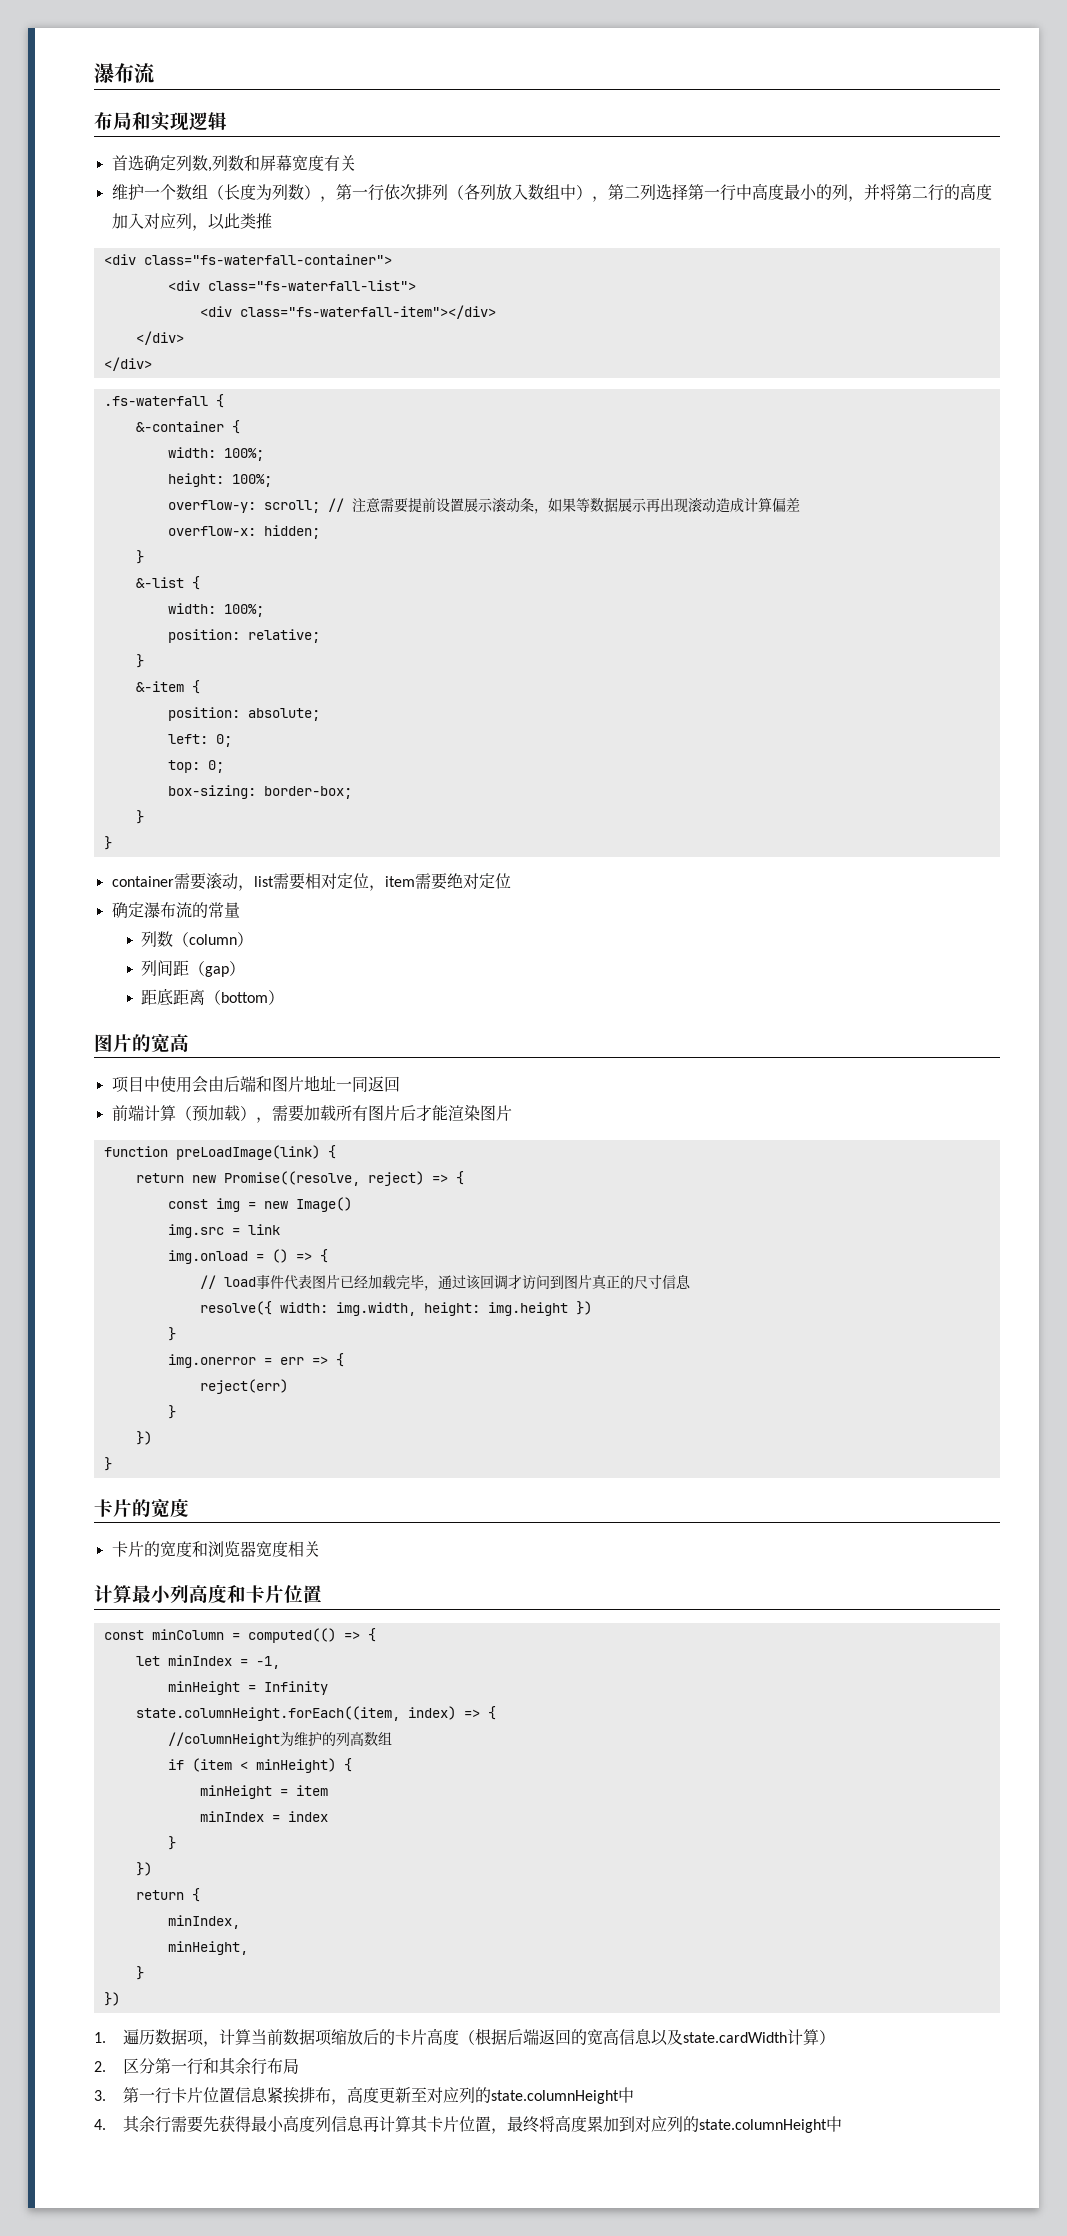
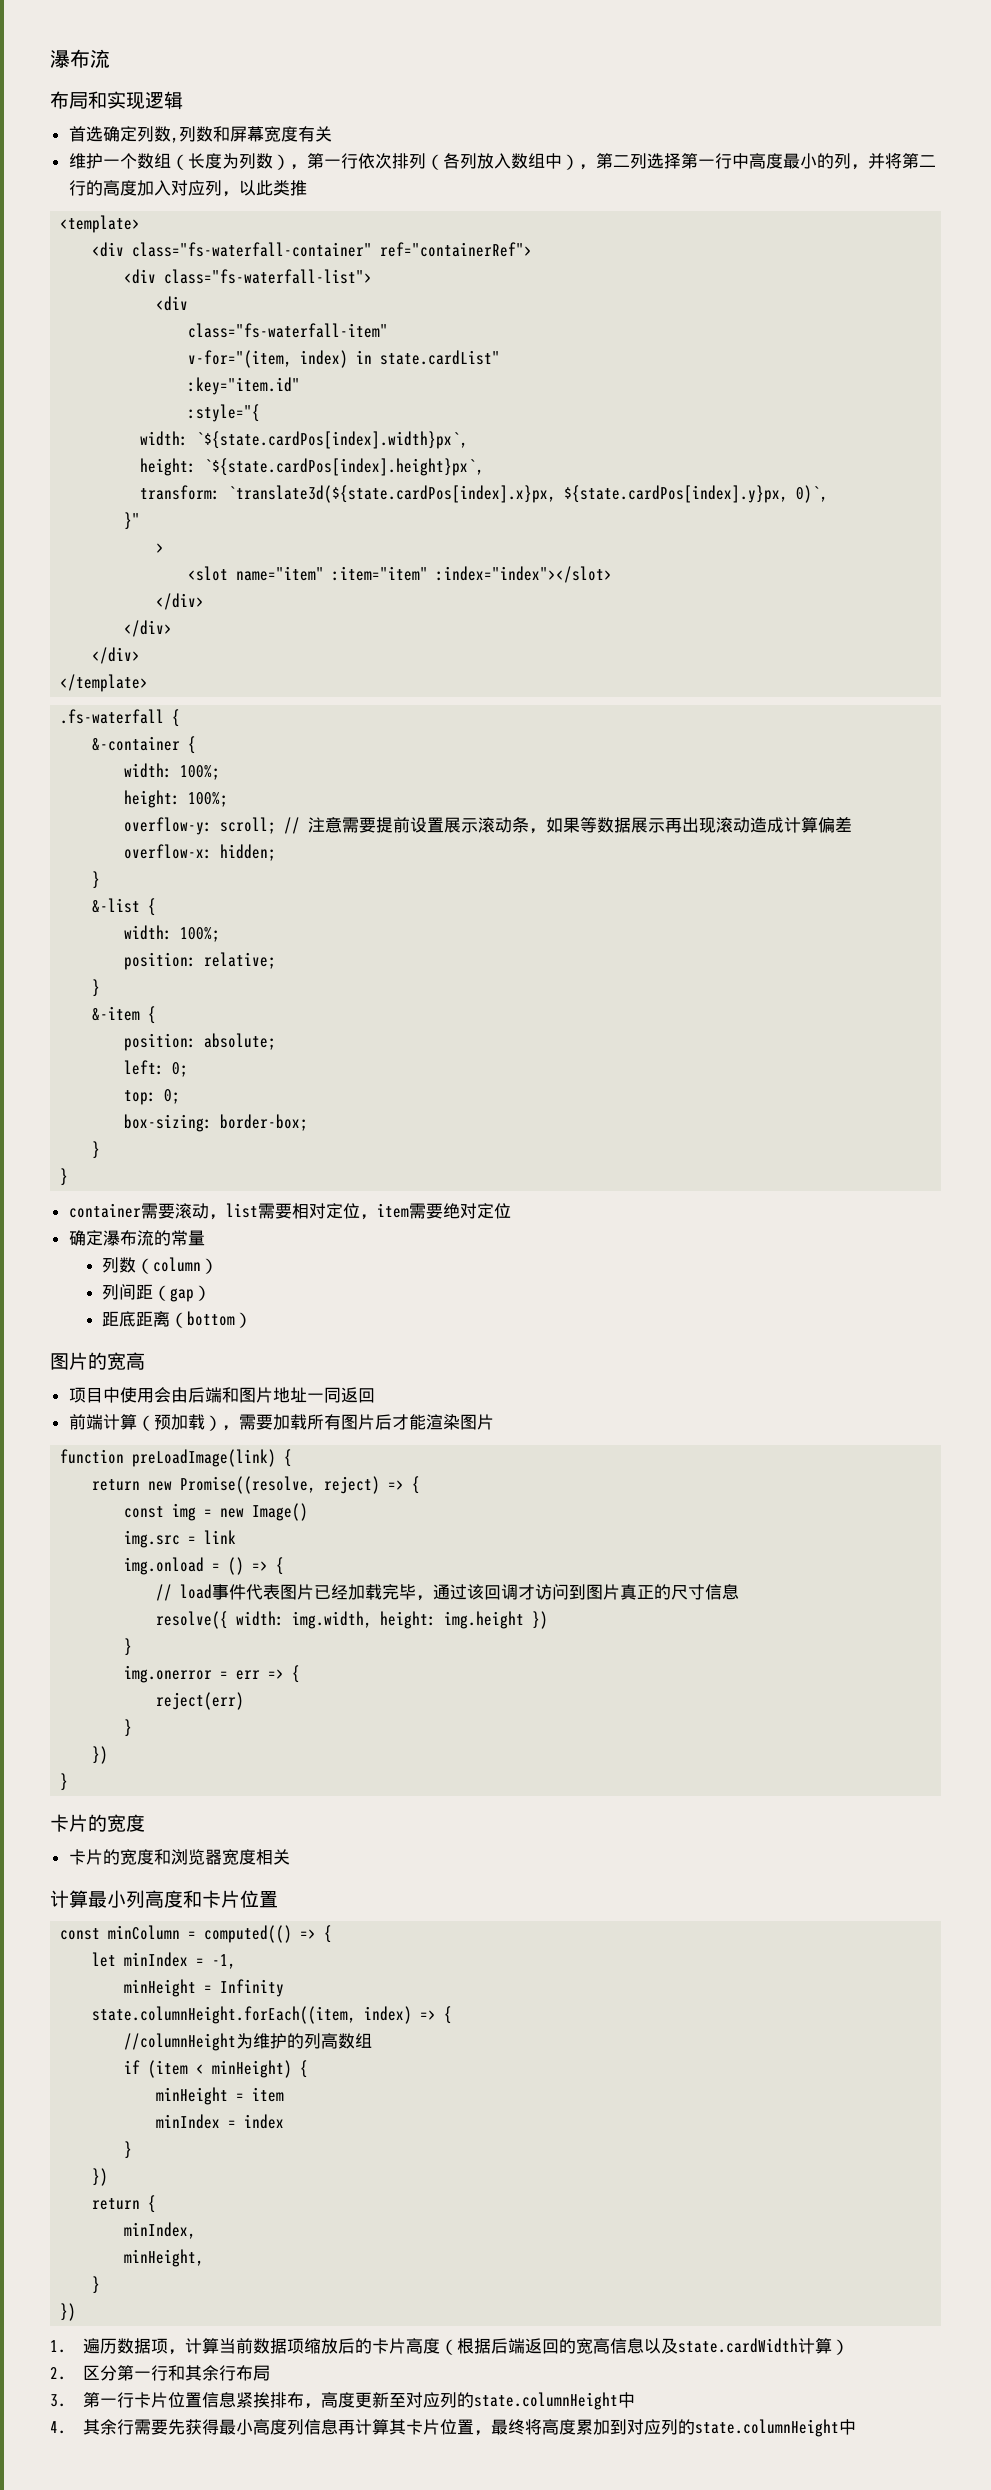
- <div class="fs-waterfall-container">
+ <template>
+ <div class="fs-waterfall-container" ref="containerRef">
  <div class="fs-waterfall-list">
- <div class="fs-waterfall-item"></div>
+ <div
+ class="fs-waterfall-item"
+ v-for="(item, index) in state.cardList"
+ :key="item.id"
+ :style="{
+ width: `${state.cardPos[index].width}px`,
+ height: `${state.cardPos[index].height}px`,
+ transform: `translate3d(${state.cardPos[index].x}px, ${state.cardPos[index].y}px, 0)`,
+ }"
+ >
+ <slot name="item" :item="item" :index="index"></slot>
  </div>
  </div>
+ </div>
+ </template>

